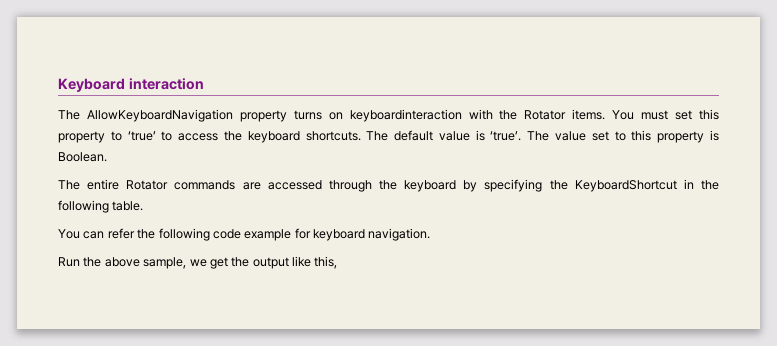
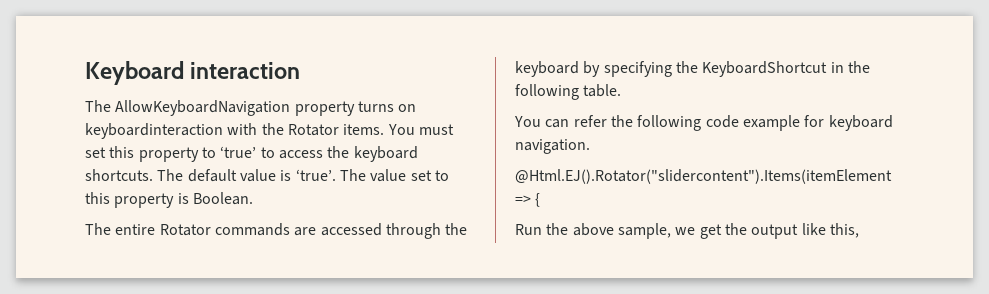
+ @Html.EJ().Rotator("slidercontent").Items(itemElement => {

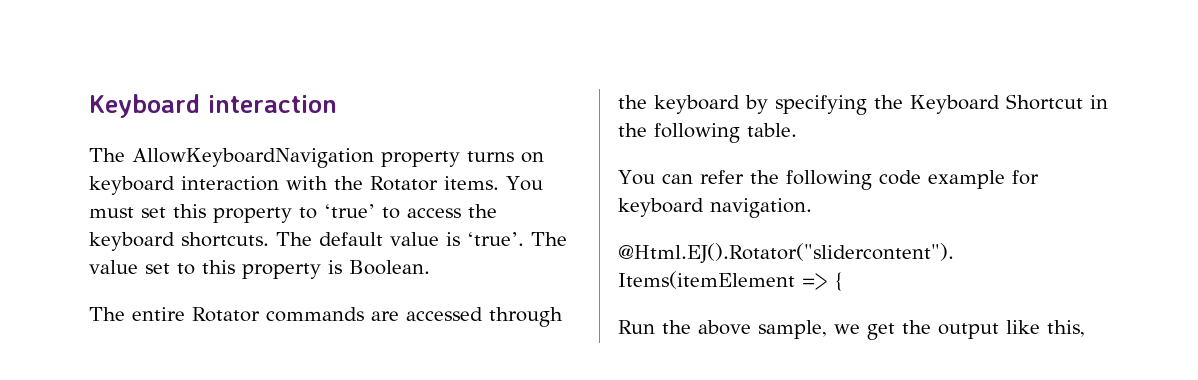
- The AllowKeyboardNavigation property turns on keyboardinteraction with the Rotator items.
+ The AllowKeyboardNavigation property turns on keyboard interaction with the Rotator items.
- The entire Rotator commands are accessed through the keyboard by specifying the KeyboardShortcut in the following table.
+ The entire Rotator commands are accessed through the keyboard by specifying the Keyboard Shortcut in the following table.

